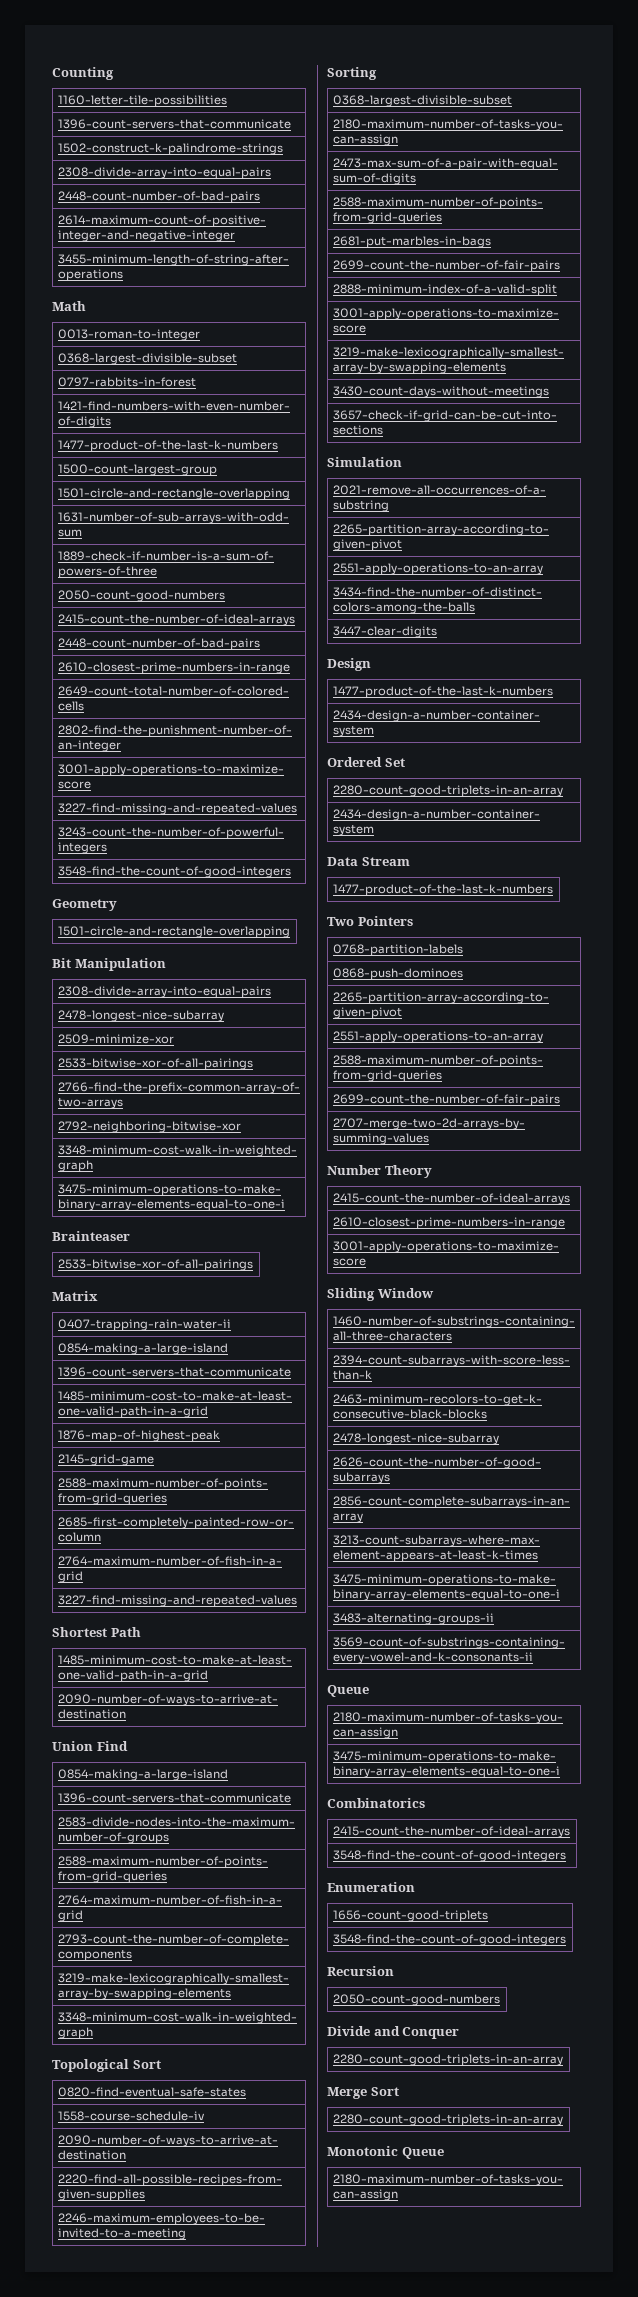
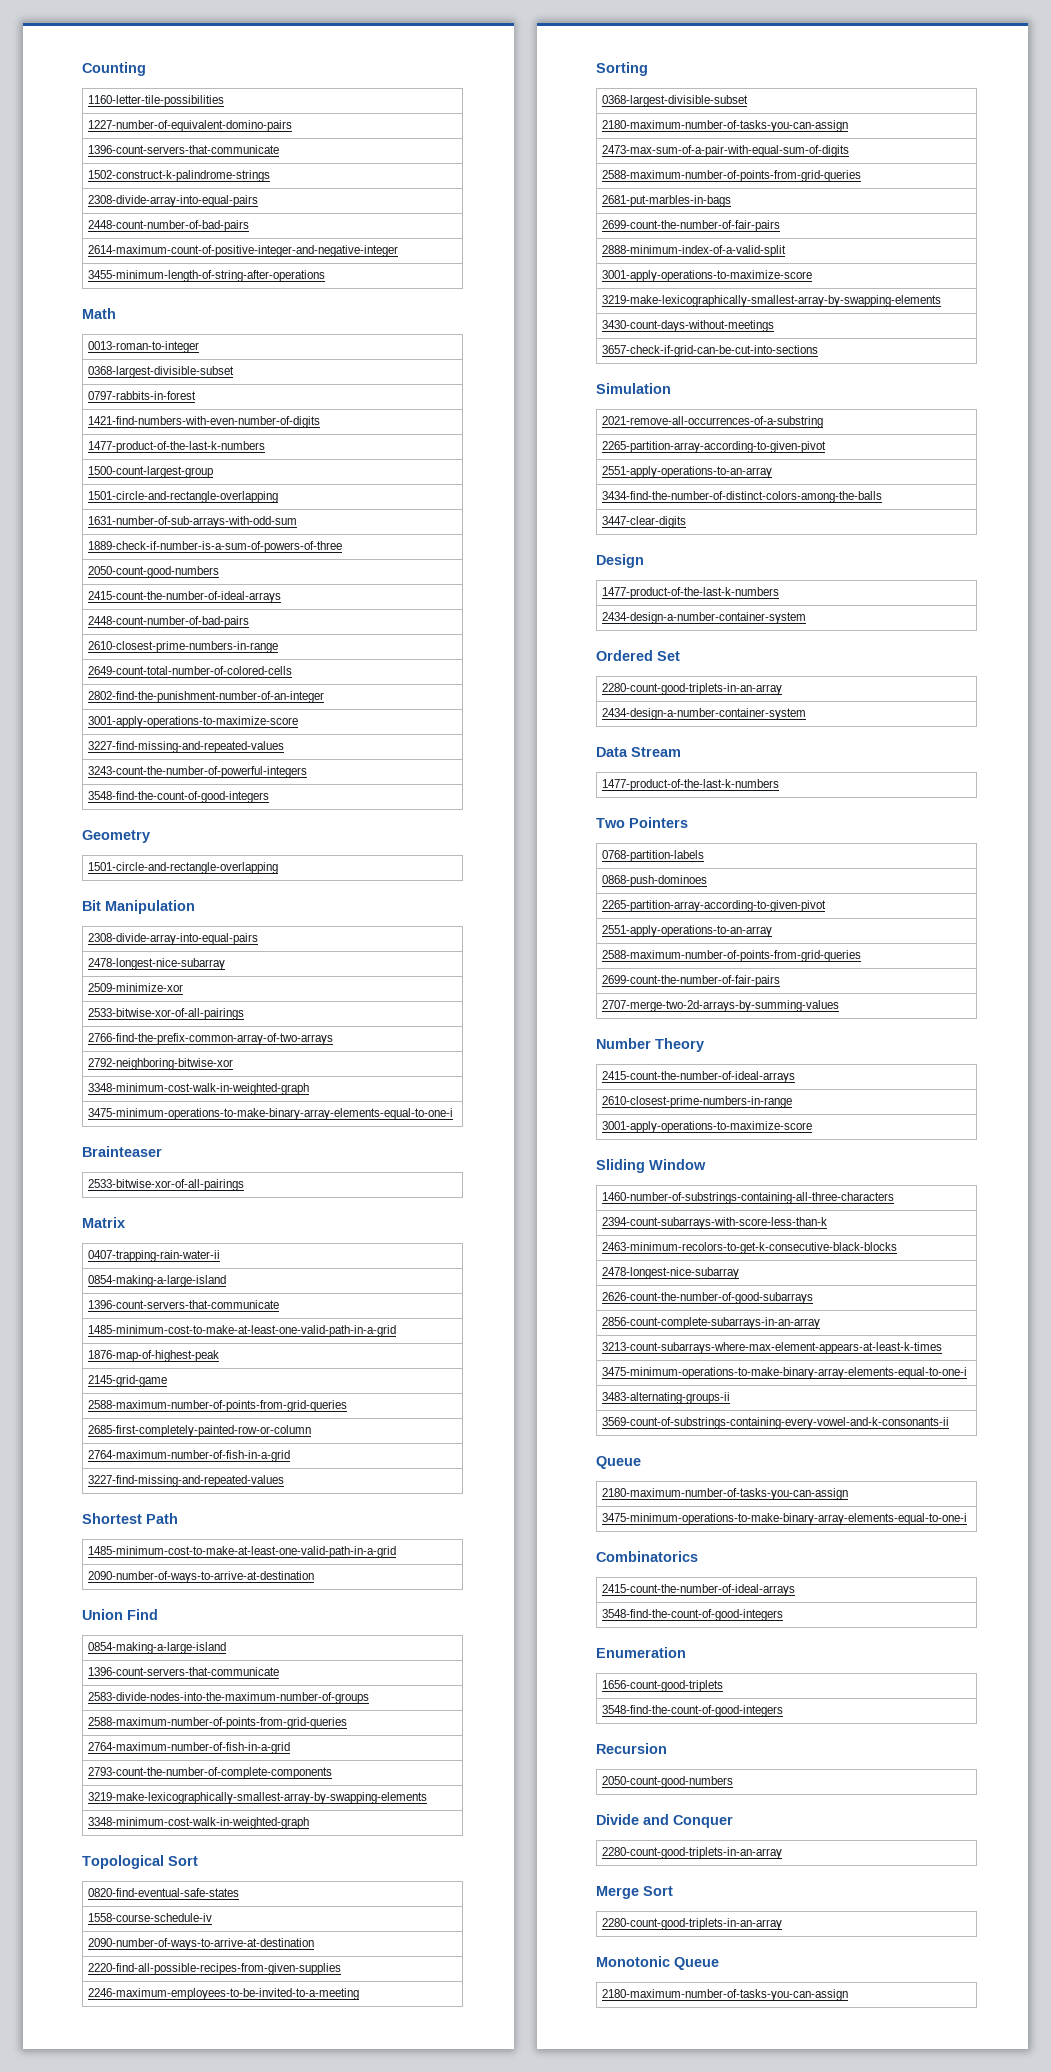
+ 1227-number-of-equivalent-domino-pairs

